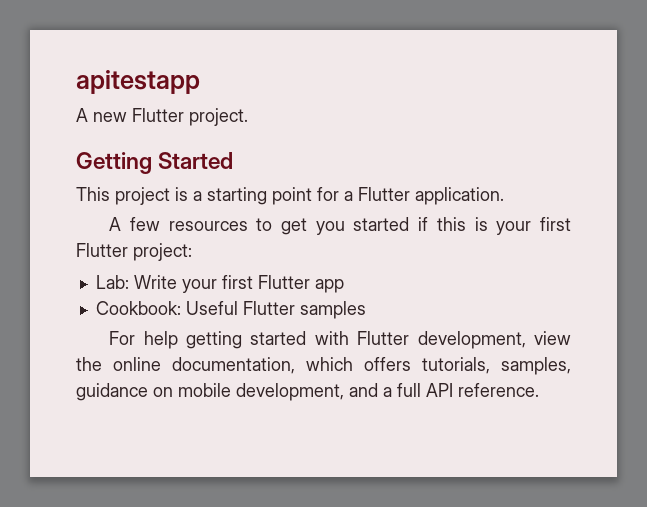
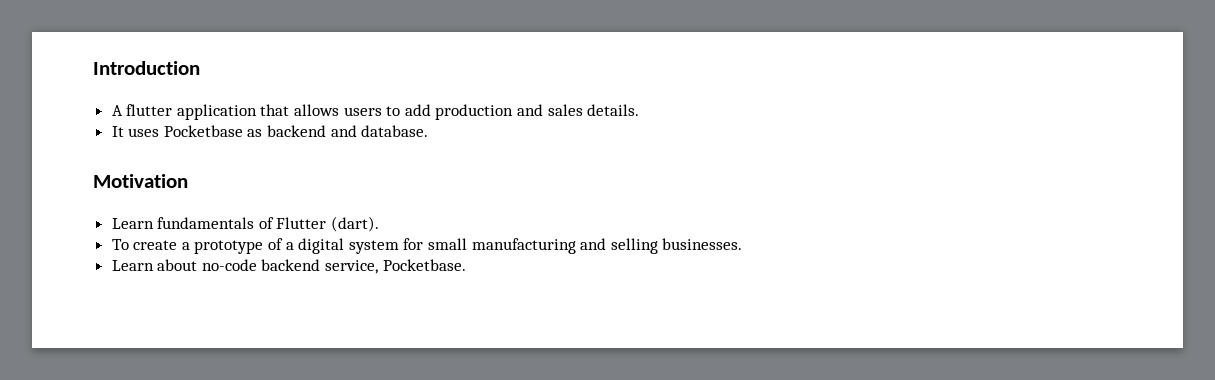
- apitestapp
- A new Flutter project.
- Getting Started
- This project is a starting point for a Flutter application.
- A few resources to get you started if this is your first Flutter project:
- Lab: Write your first Flutter app
- Cookbook: Useful Flutter samples
- For help getting started with Flutter development, view the online documentation, which offers tutorials, samples, guidance on mobile development, and a full API reference.
+ Introduction
+ A flutter application that allows users to add production and sales details.
+ It uses Pocketbase as backend and database.
+ Motivation
+ Learn fundamentals of Flutter (dart).
+ To create a prototype of a digital system for small manufacturing and selling businesses.
+ Learn about no-code backend service, Pocketbase.

